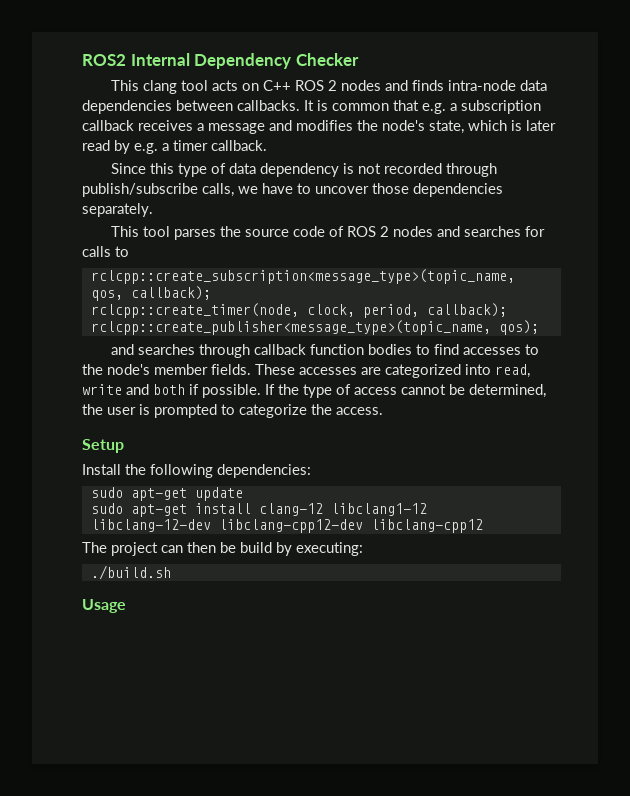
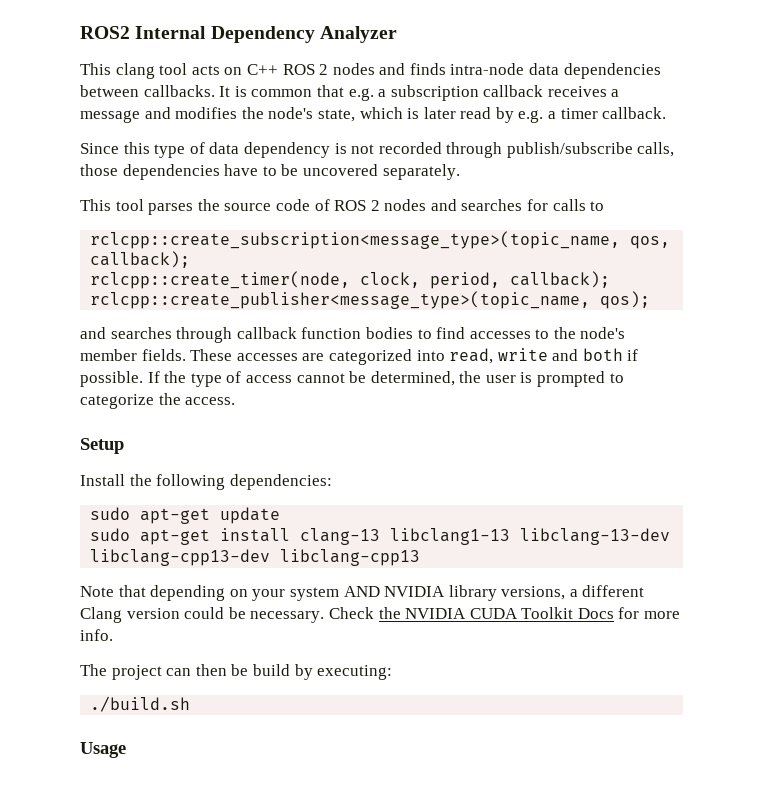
- ROS2 Internal Dependency Checker
+ ROS2 Internal Dependency Analyzer
- Since this type of data dependency is not recorded through publish/subscribe calls, we have to uncover those dependencies separately.
+ Since this type of data dependency is not recorded through publish/subscribe calls, those dependencies have to be uncovered separately.
- sudo apt-get install clang-12 libclang1-12 libclang-12-dev libclang-cpp12-dev libclang-cpp12
+ sudo apt-get install clang-13 libclang1-13 libclang-13-dev libclang-cpp13-dev libclang-cpp13
+ Note that depending on your system AND NVIDIA library versions, a different Clang version could be necessary. Check the NVIDIA CUDA Toolkit Docs for more info.

